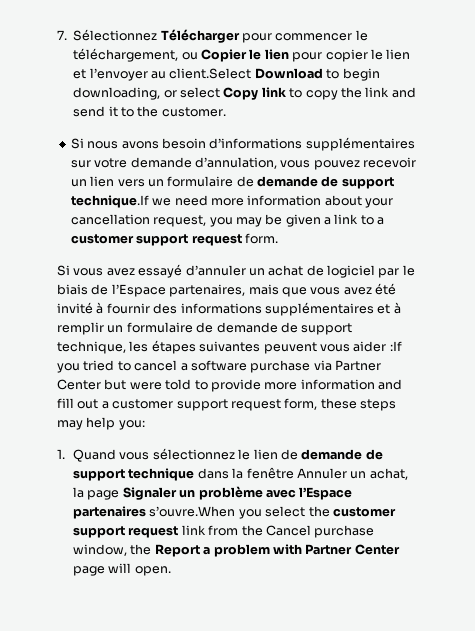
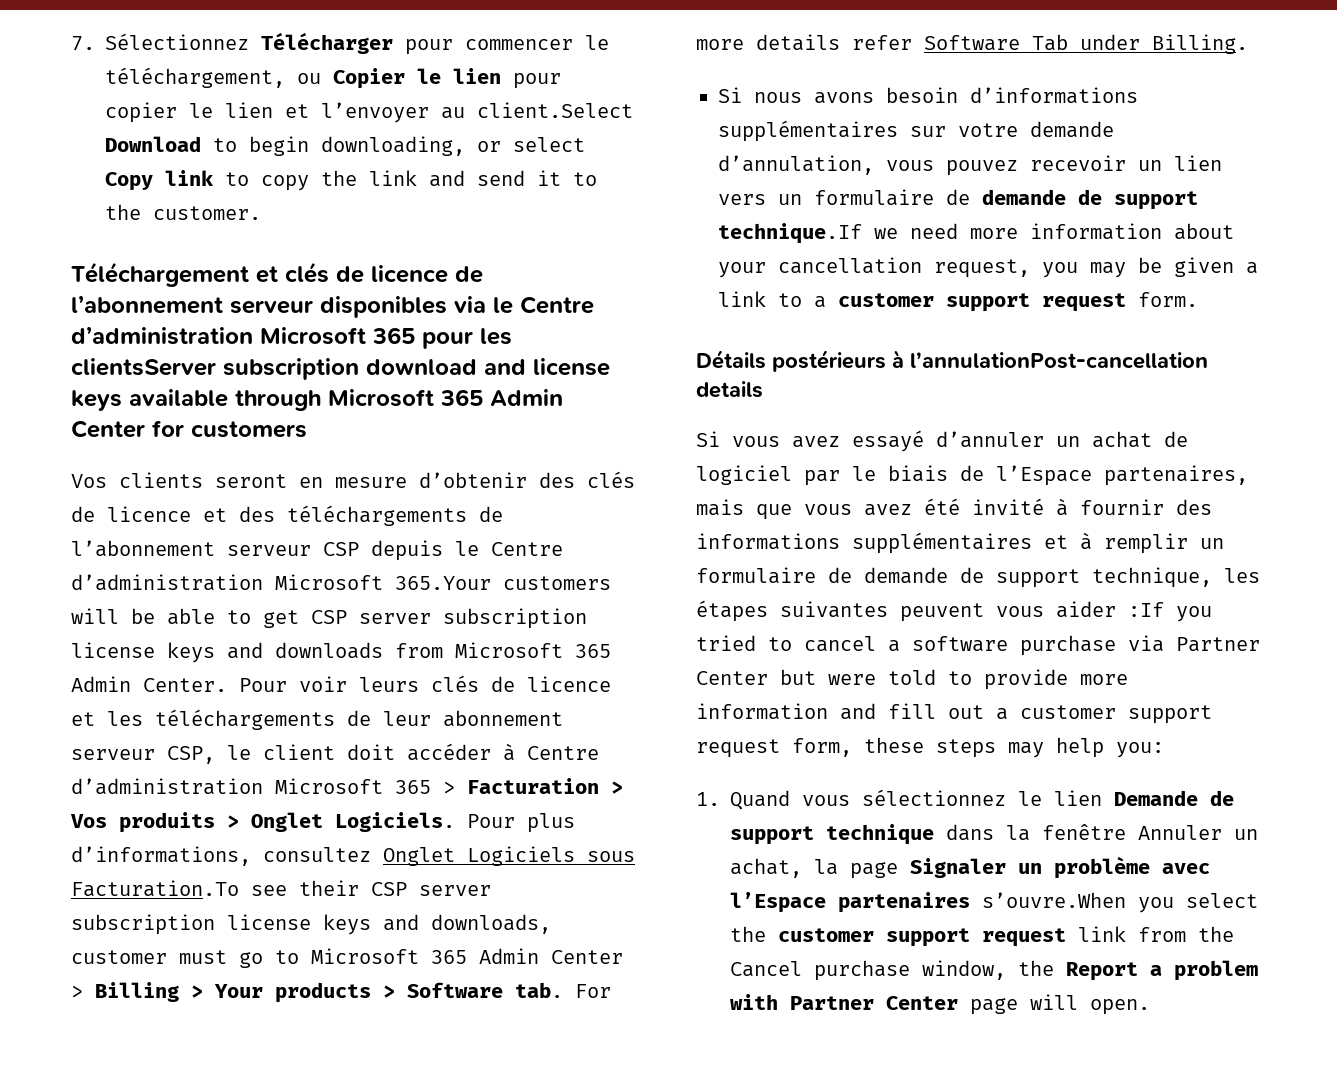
+ Téléchargement et clés de licence de l’abonnement serveur disponibles via le Centre d’administration Microsoft 365 pour les clientsServer subscription download and license keys available through Microsoft 365 Admin Center for customers
+ Vos clients seront en mesure d’obtenir des clés de licence et des téléchargements de l’abonnement serveur CSP depuis le Centre d’administration Microsoft 365.Your customers will be able to get CSP server subscription license keys and downloads from Microsoft 365 Admin Center. Pour voir leurs clés de licence et les téléchargements de leur abonnement serveur CSP, le client doit accéder à Centre d’administration Microsoft 365 > Facturation > Vos produits > Onglet Logiciels. Pour plus d’informations, consultez Onglet Logiciels sous Facturation.To see their CSP server subscription license keys and downloads, customer must go to Microsoft 365 Admin Center > Billing > Your products > Software tab. For more details refer Software Tab under Billing.
+ Détails postérieurs à l’annulationPost-cancellation details
- 1. Quand vous sélectionnez le lien de demande de support technique dans la fenêtre Annuler un achat, la page Signaler un problème avec l’Espace partenaires s’ouvre.When you select the customer support request link from the Cancel purchase window, the Report a problem with Partner Center page will open.
+ 1. Quand vous sélectionnez le lien Demande de support technique dans la fenêtre Annuler un achat, la page Signaler un problème avec l’Espace partenaires s’ouvre.When you select the customer support request link from the Cancel purchase window, the Report a problem with Partner Center page will open.

